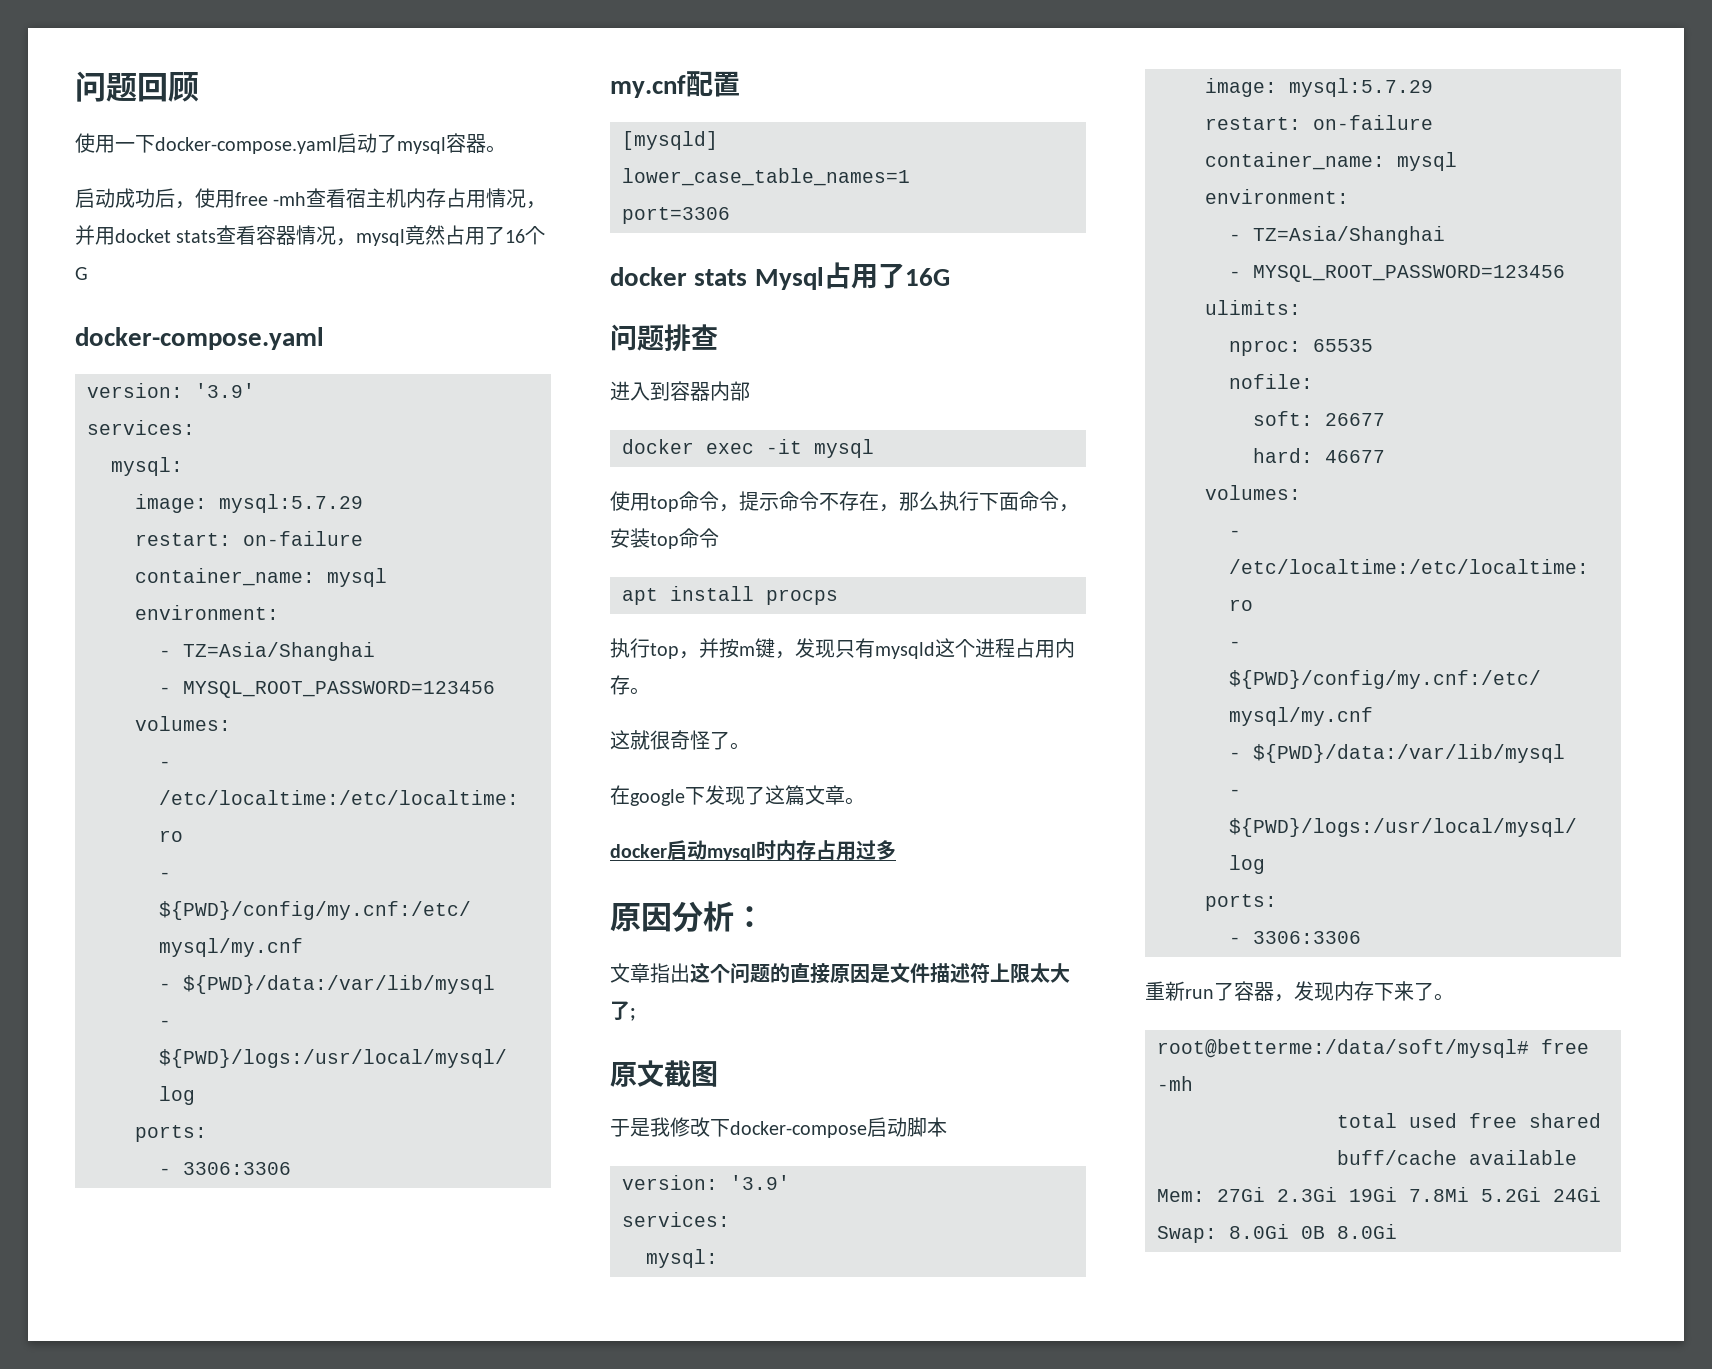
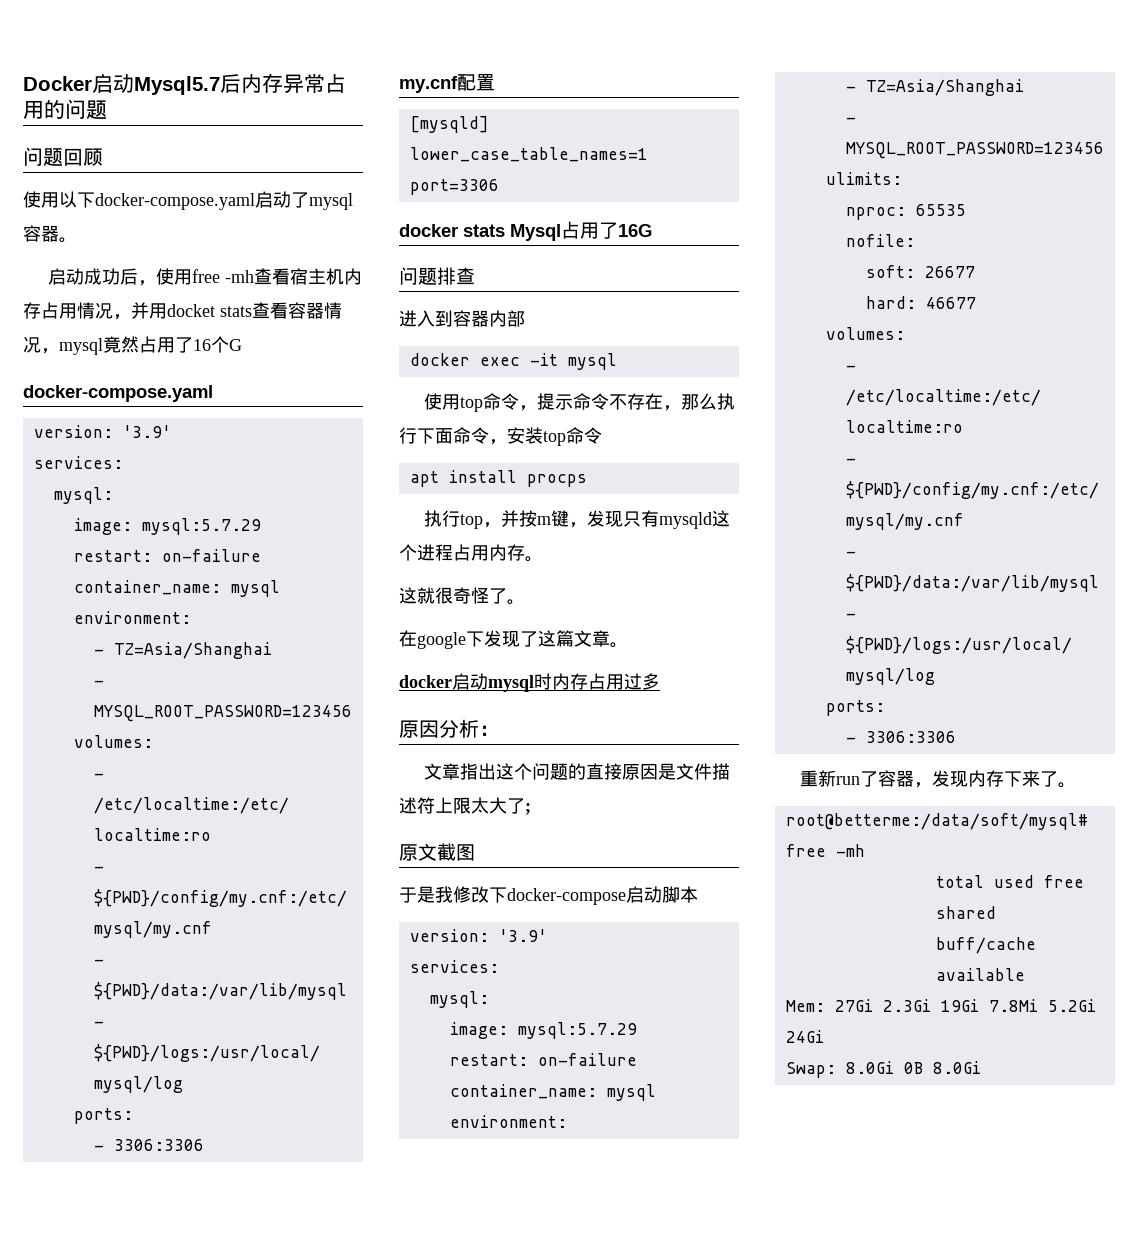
+ Docker启动Mysql5.7后内存异常占用的问题
- 使用一下docker-compose.yaml启动了mysql容器。
+ 使用以下docker-compose.yaml启动了mysql容器。

